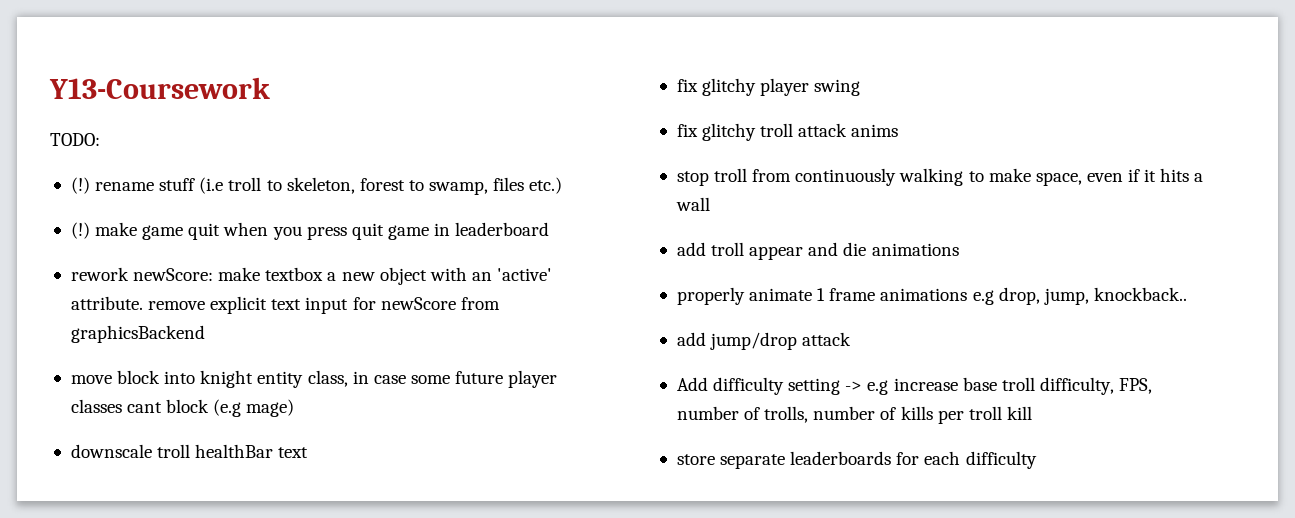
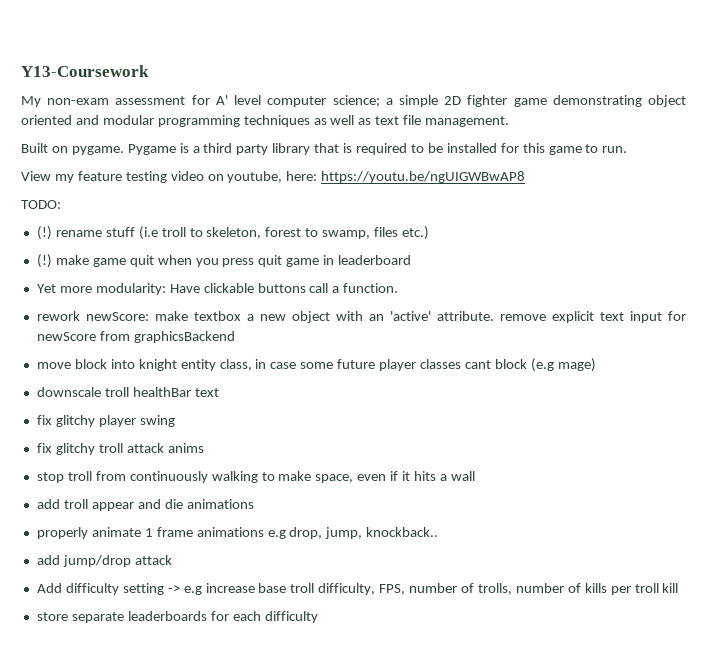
+ My non-exam assessment for A' level computer science; a simple 2D fighter game demonstrating object oriented and modular programming techniques as well as text file management.
+ Built on pygame. Pygame is a third party library that is required to be installed for this game to run.
+ View my feature testing video on youtube, here: https://youtu.be/ngUIGWBwAP8
+ Yet more modularity: Have clickable buttons call a function.

